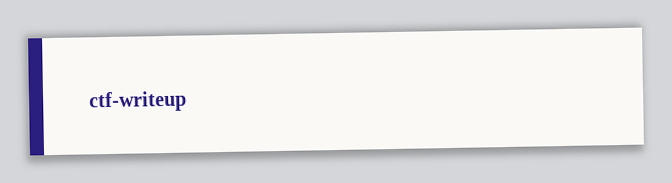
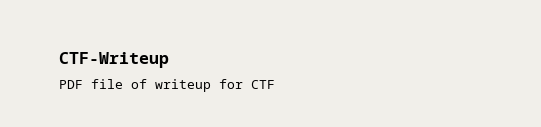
- ctf-writeup
+ CTF-Writeup
+ PDF file of writeup for CTF

